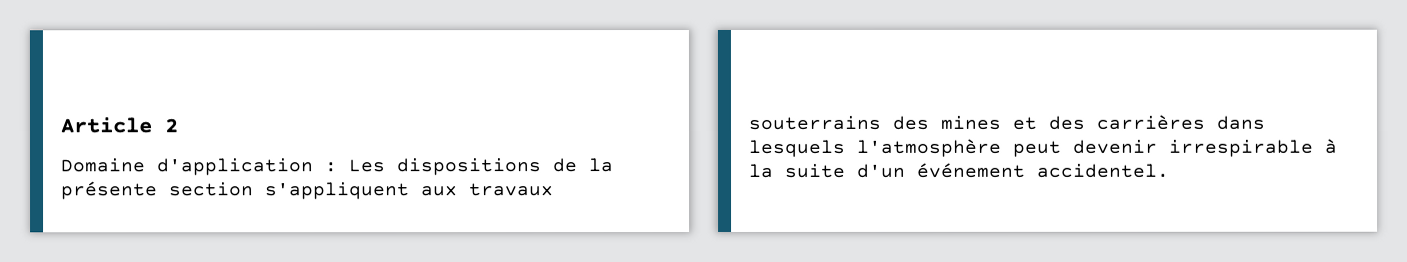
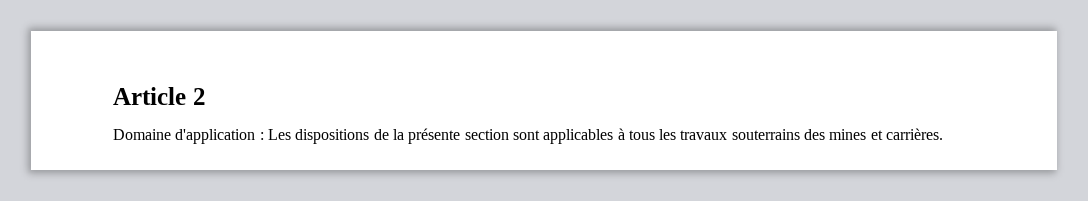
- Domaine d'application : Les dispositions de la présente section s'appliquent aux travaux souterrains des mines et des carrières dans lesquels l'atmosphère peut devenir irrespirable à la suite d'un événement accidentel.
+ Domaine d'application : Les dispositions de la présente section sont applicables à tous les travaux souterrains des mines et carrières.

